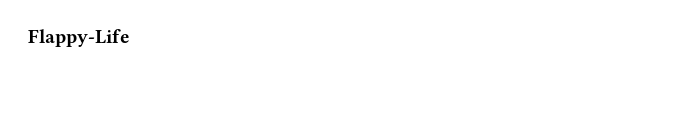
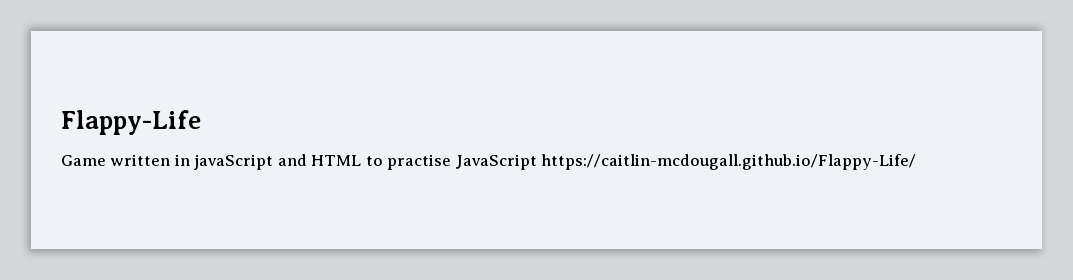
+ Game written in javaScript and HTML to practise JavaScript https://caitlin-mcdougall.github.io/Flappy-Life/

